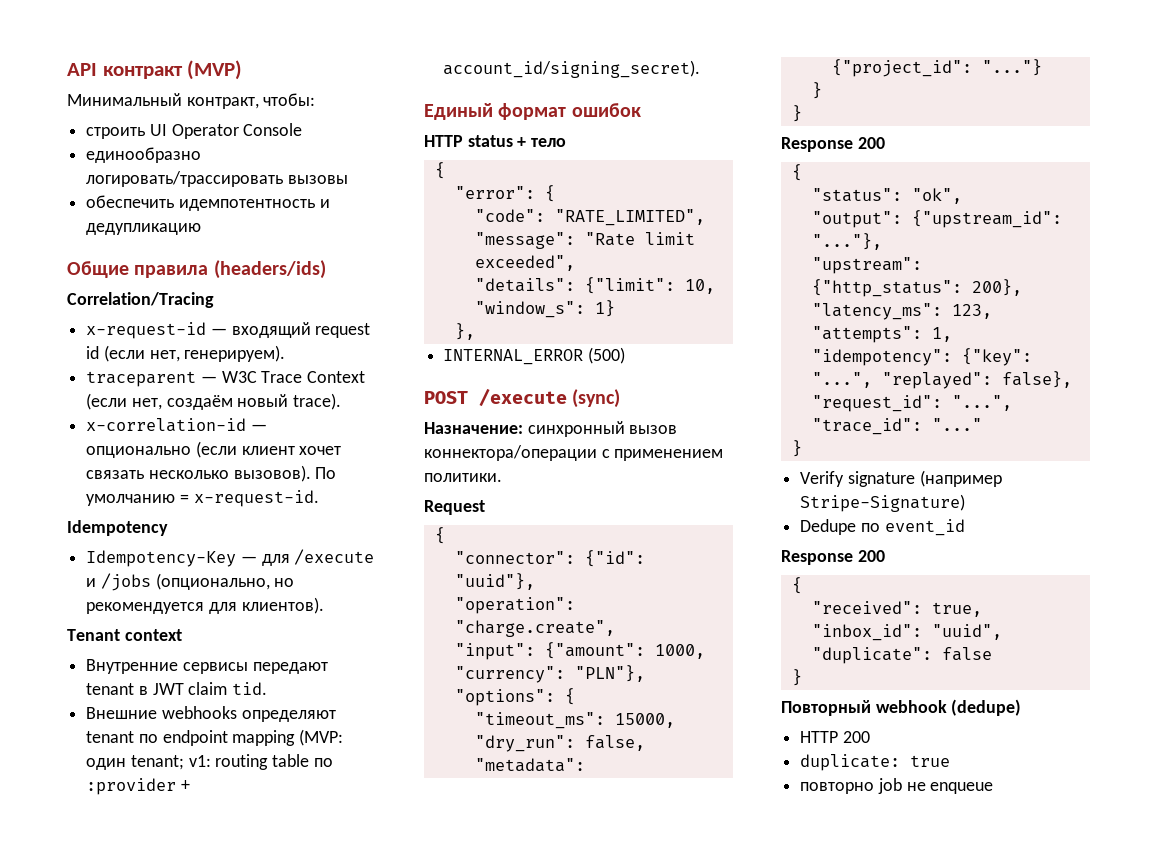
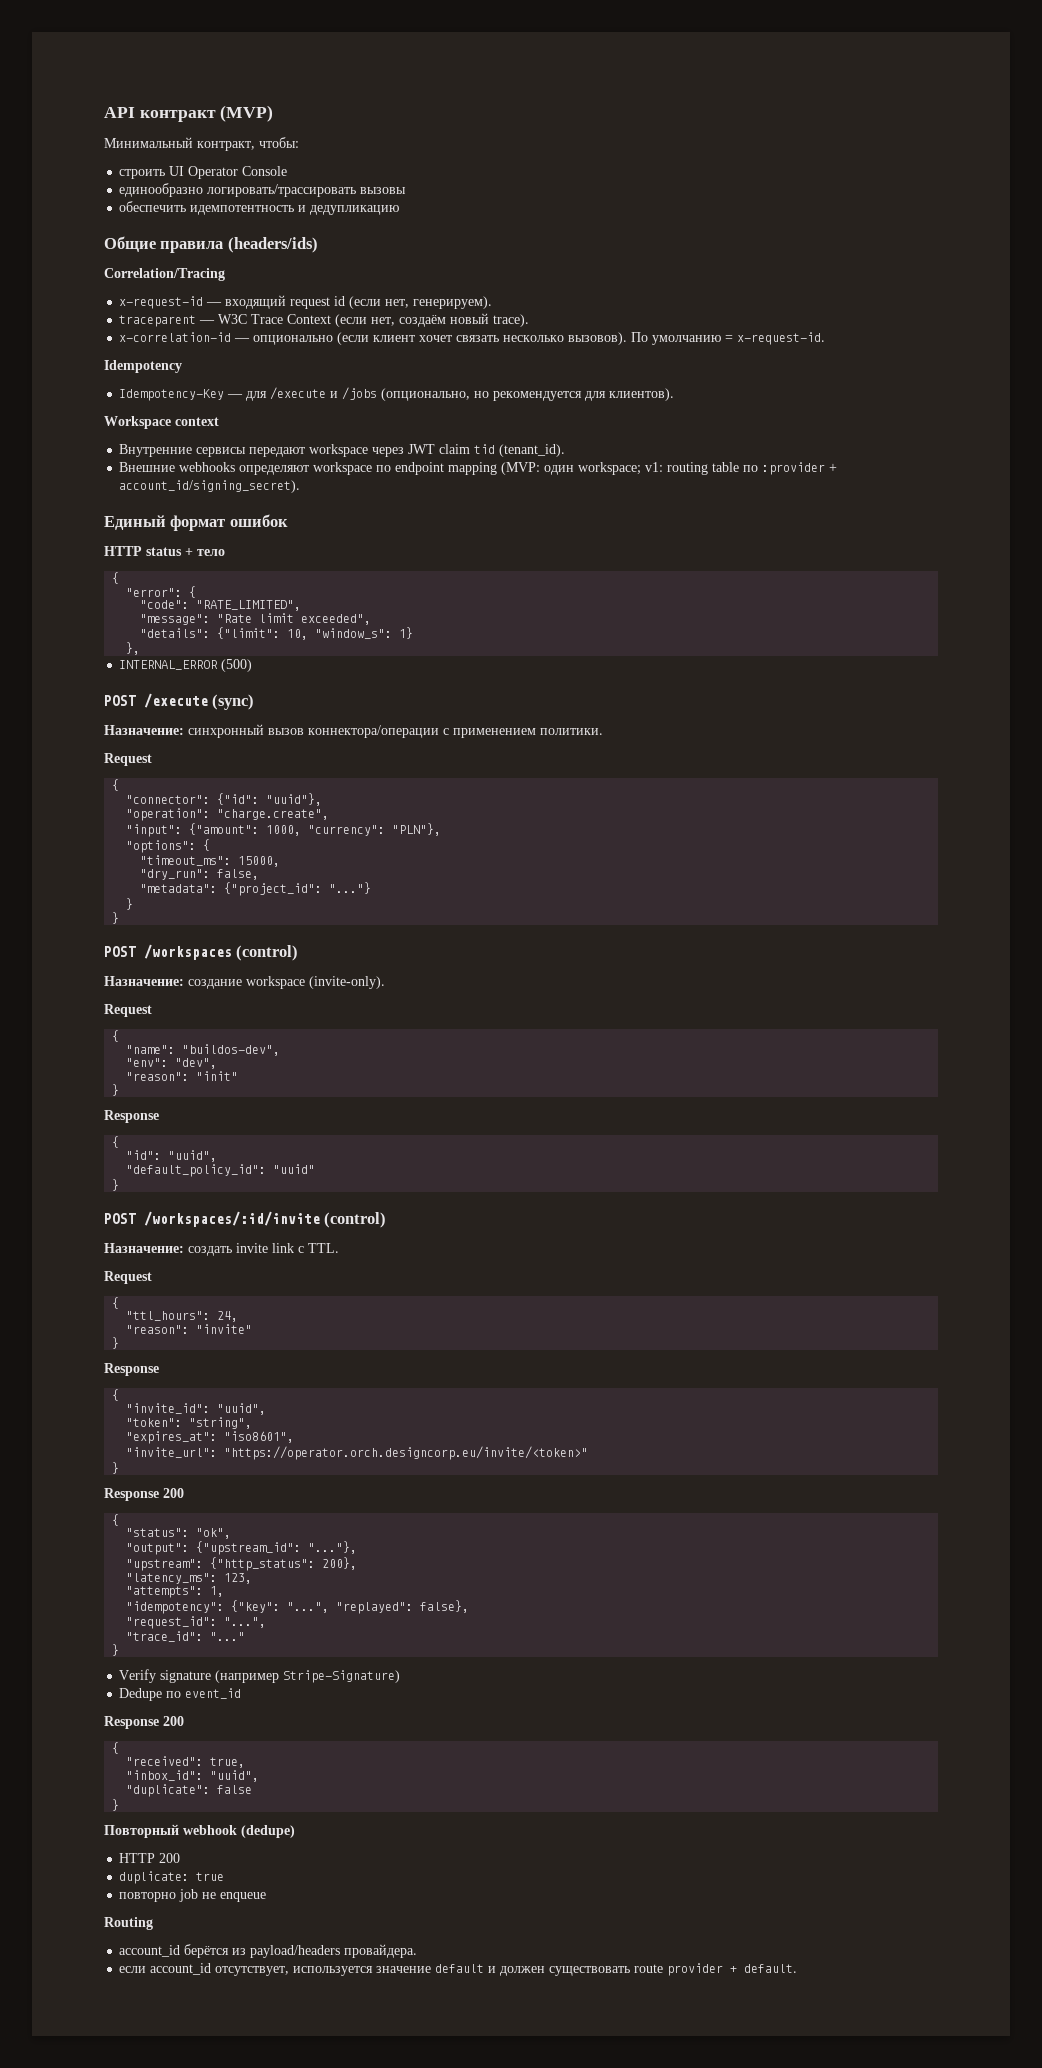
- Tenant context
+ Workspace context
- Внутренние сервисы передают tenant в JWT claim tid.
+ Внутренние сервисы передают workspace через JWT claim tid (tenant_id).
- Внешние webhooks определяют tenant по endpoint mapping (MVP: один tenant; v1: routing table по :provider + account_id/signing_secret).
+ Внешние webhooks определяют workspace по endpoint mapping (MVP: один workspace; v1: routing table по :provider + account_id/signing_secret).
+ POST /workspaces (control)
+ Назначение: создание workspace (invite-only).
+ Request
+ {
+ "name": "buildos-dev",
+ "env": "dev",
+ "reason": "init"
+ }
+ Response
+ {
+ "id": "uuid",
+ "default_policy_id": "uuid"
+ }
+ POST /workspaces/:id/invite (control)
+ Назначение: создать invite link с TTL.
+ Request
+ {
+ "ttl_hours": 24,
+ "reason": "invite"
+ }
+ Response
+ {
+ "invite_id": "uuid",
+ "token": "string",
+ "expires_at": "iso8601",
+ "invite_url": "https://operator.orch.designcorp.eu/invite/<token>"
+ }
+ Routing
+ account_id берётся из payload/headers провайдера.
+ если account_id отсутствует, используется значение default и должен существовать route provider + default.

